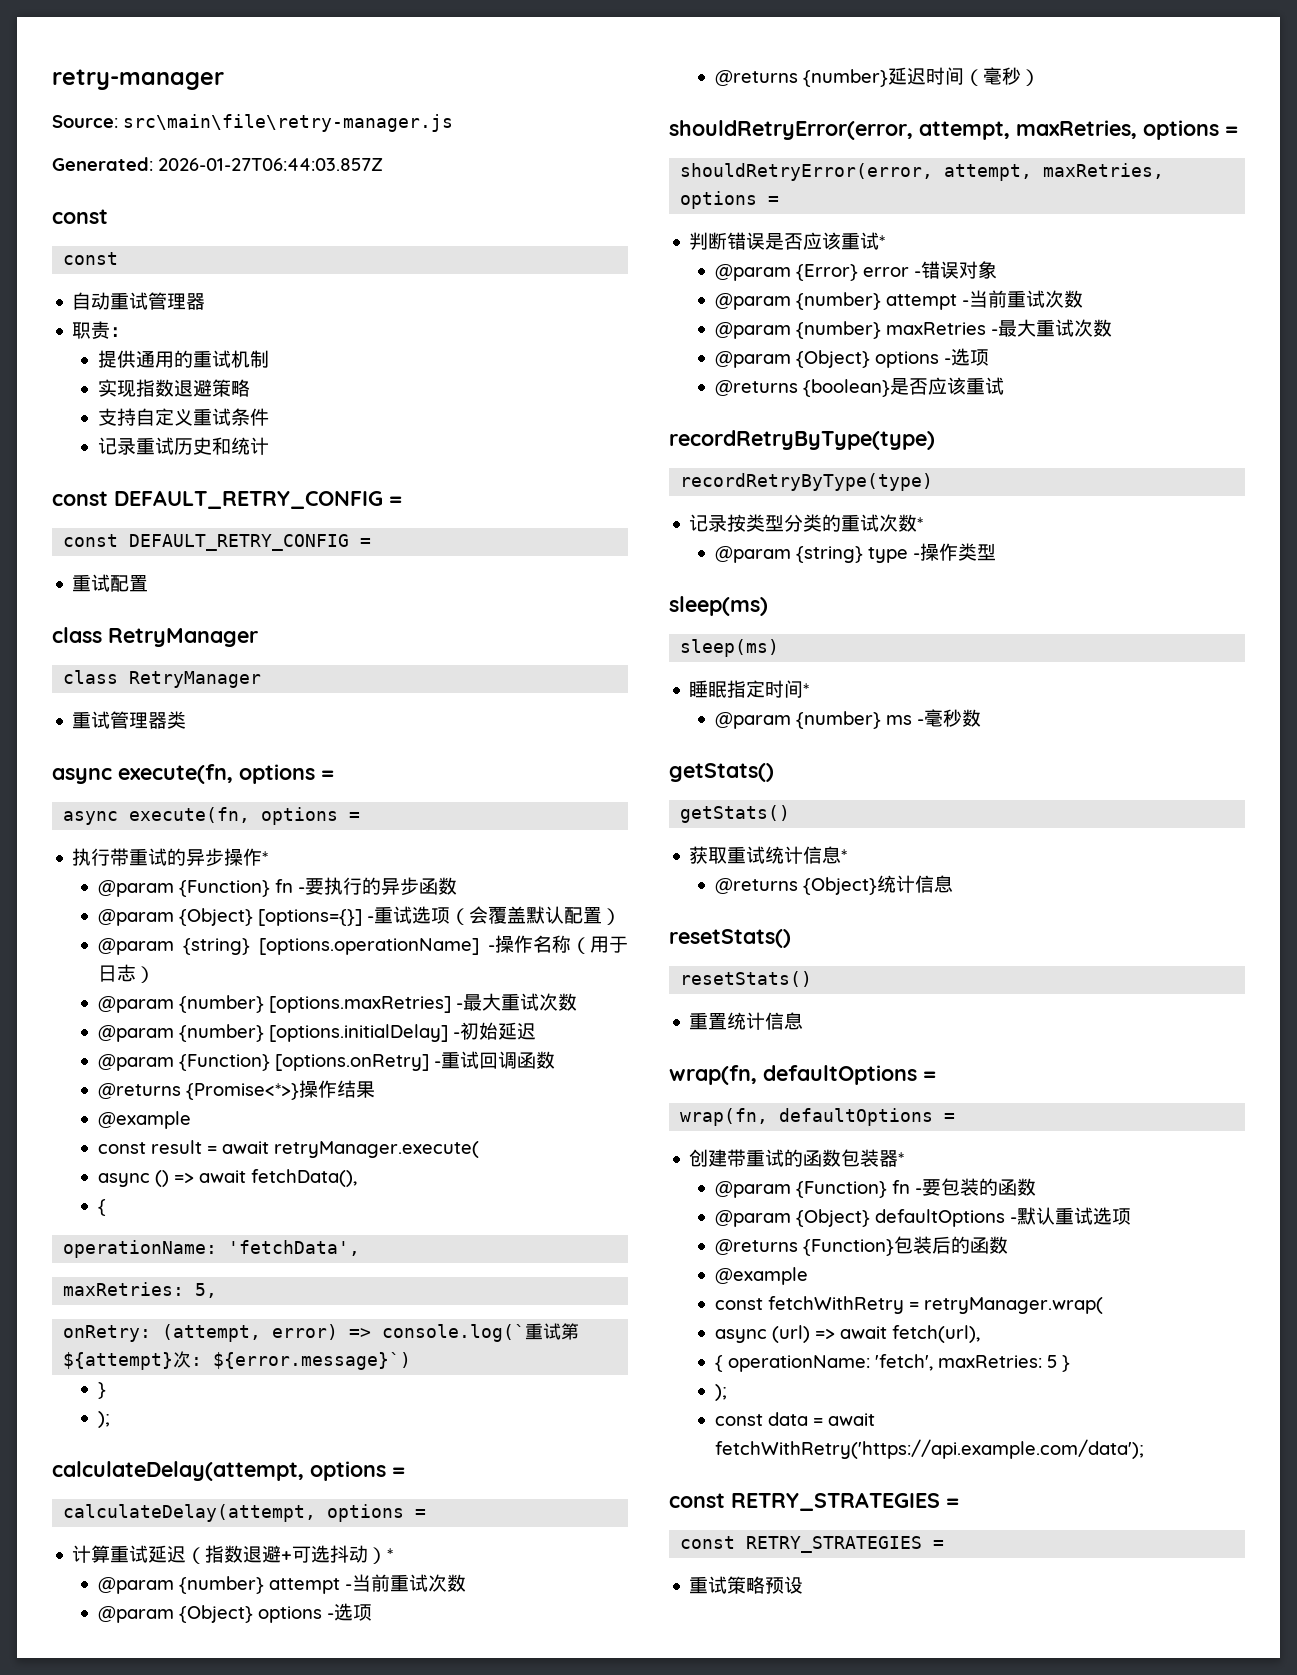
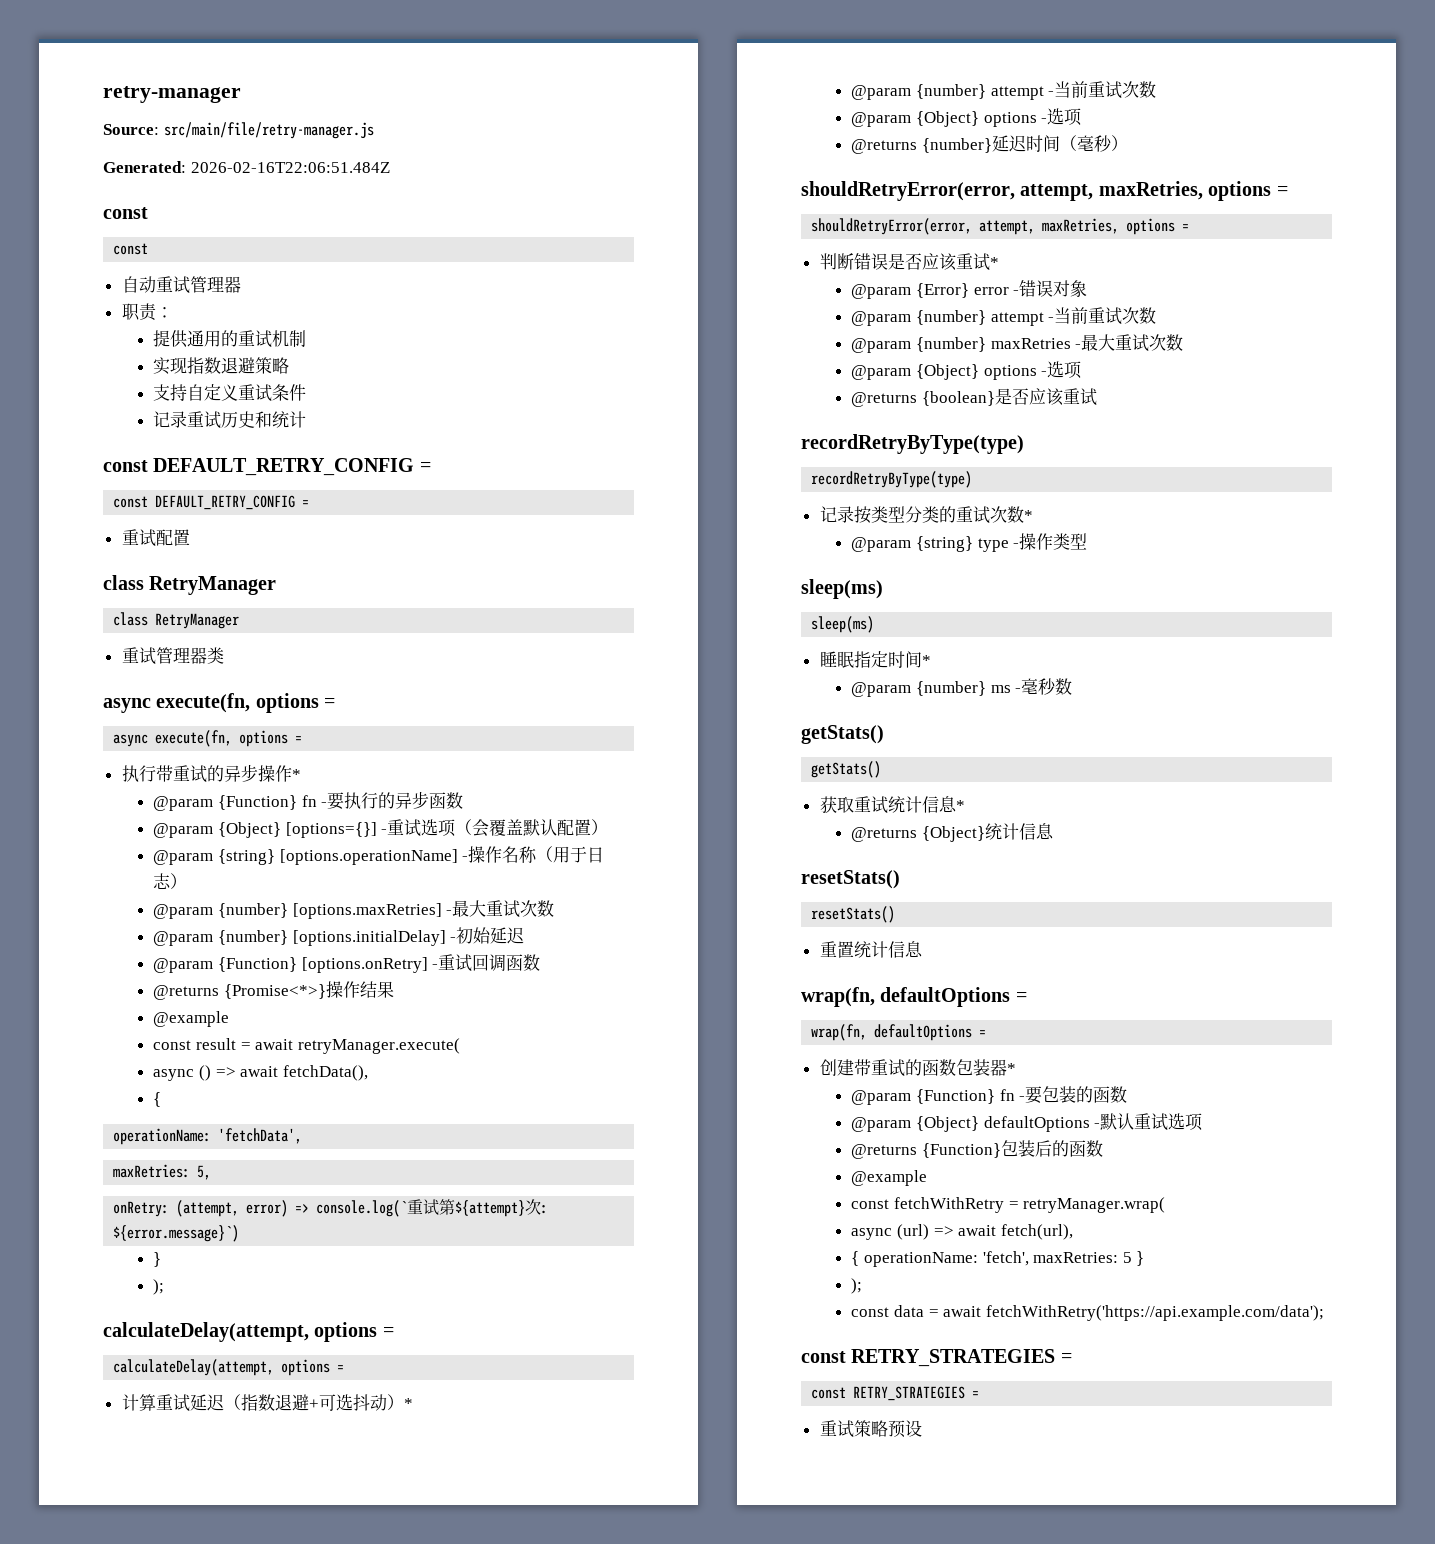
- Source: src\main\file\retry-manager.js
+ Source: src/main/file/retry-manager.js
- Generated: 2026-01-27T06:44:03.857Z
+ Generated: 2026-02-16T22:06:51.484Z

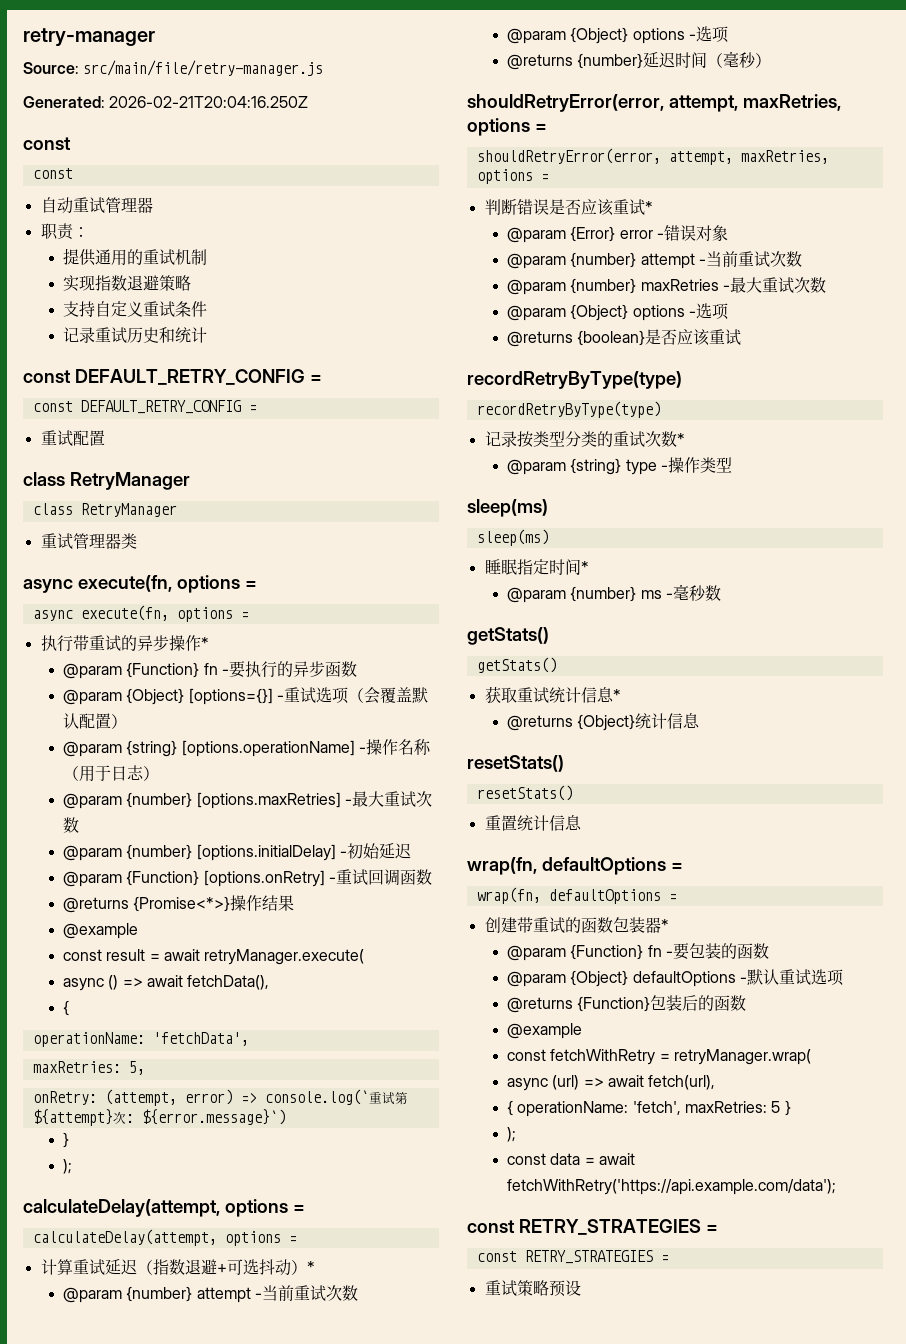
- Generated: 2026-02-16T22:06:51.484Z
+ Generated: 2026-02-21T20:04:16.250Z

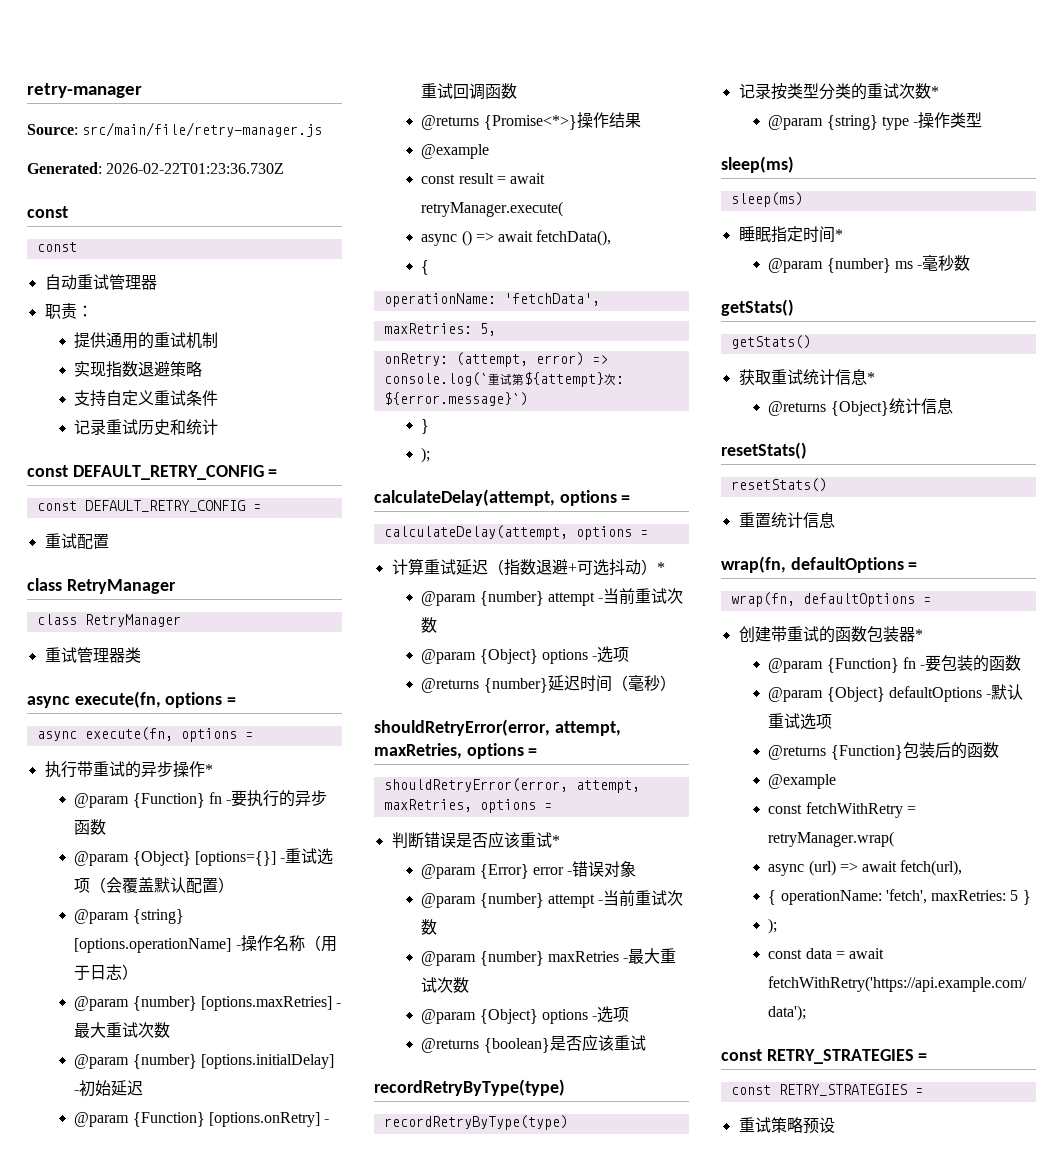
- Generated: 2026-02-21T20:04:16.250Z
+ Generated: 2026-02-22T01:23:36.730Z

